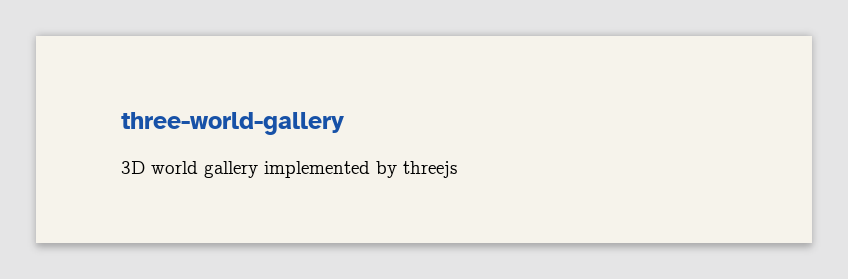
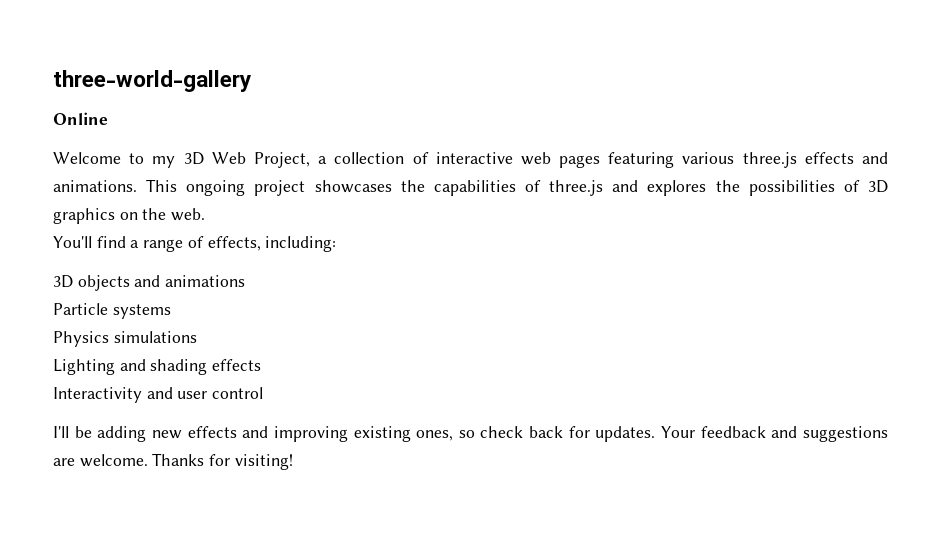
- 3D world gallery implemented by threejs
+ Online
+ Welcome to my 3D Web Project, a collection of interactive web pages featuring various three.js effects and animations. This ongoing project showcases the capabilities of three.js and explores the possibilities of 3D graphics on the web.
+ You'll find a range of effects, including:
+ 3D objects and animations
+ Particle systems
+ Physics simulations
+ Lighting and shading effects
+ Interactivity and user control
+ I'll be adding new effects and improving existing ones, so check back for updates. Your feedback and suggestions are welcome. Thanks for visiting!

